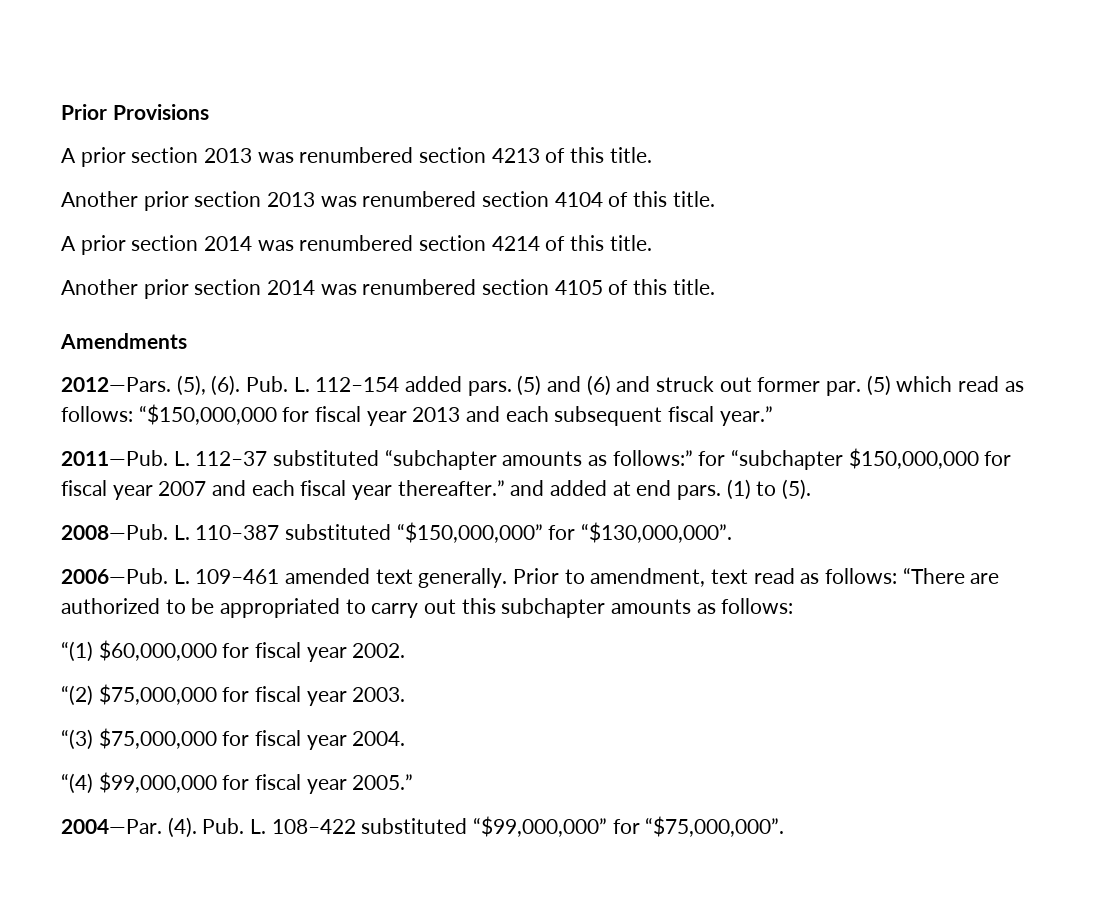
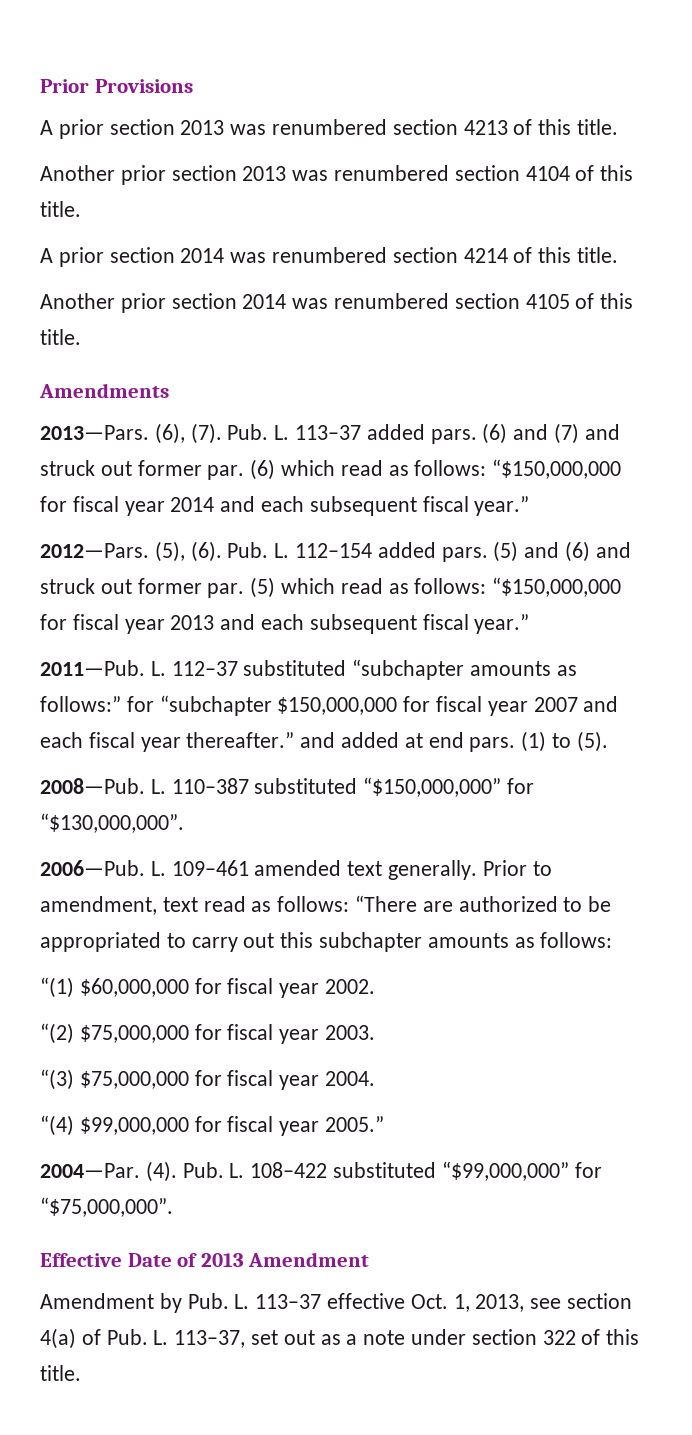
+ 2013—Pars. (6), (7). Pub. L. 113–37 added pars. (6) and (7) and struck out former par. (6) which read as follows: “$150,000,000 for fiscal year 2014 and each subsequent fiscal year.”
+ Effective Date of 2013 Amendment
+ Amendment by Pub. L. 113–37 effective Oct. 1, 2013, see section 4(a) of Pub. L. 113–37, set out as a note under section 322 of this title.

